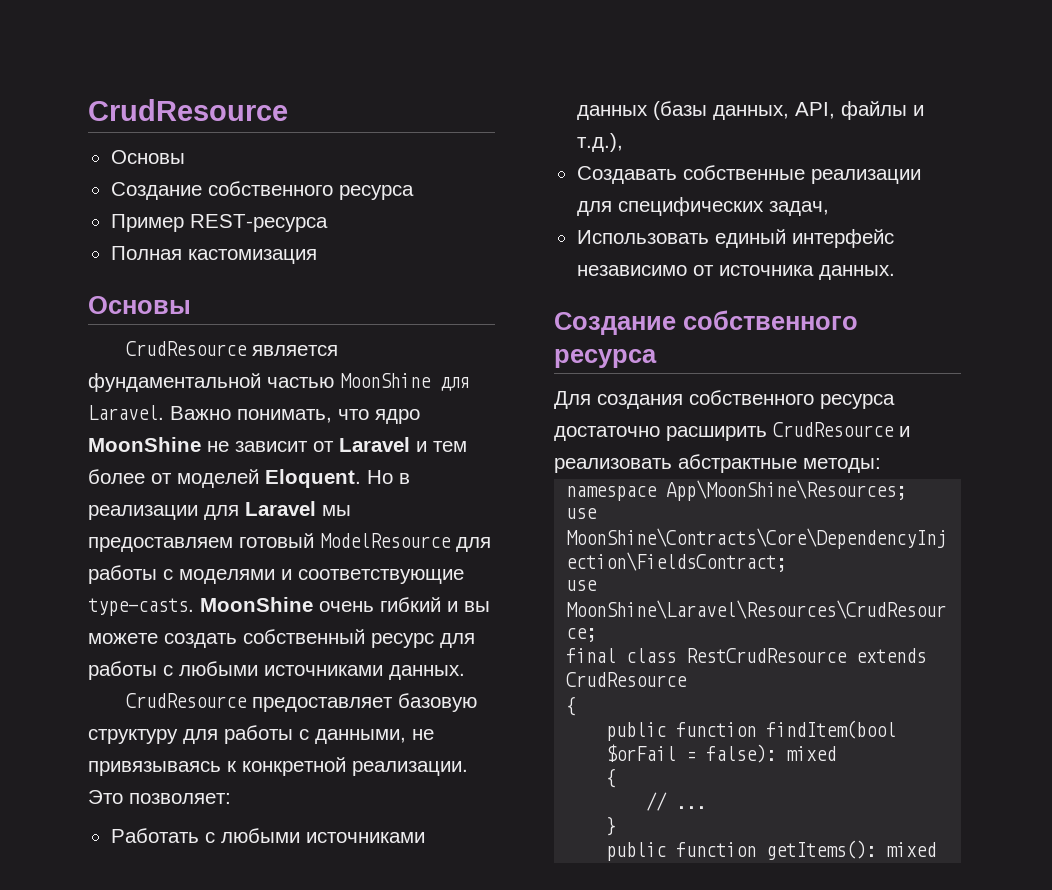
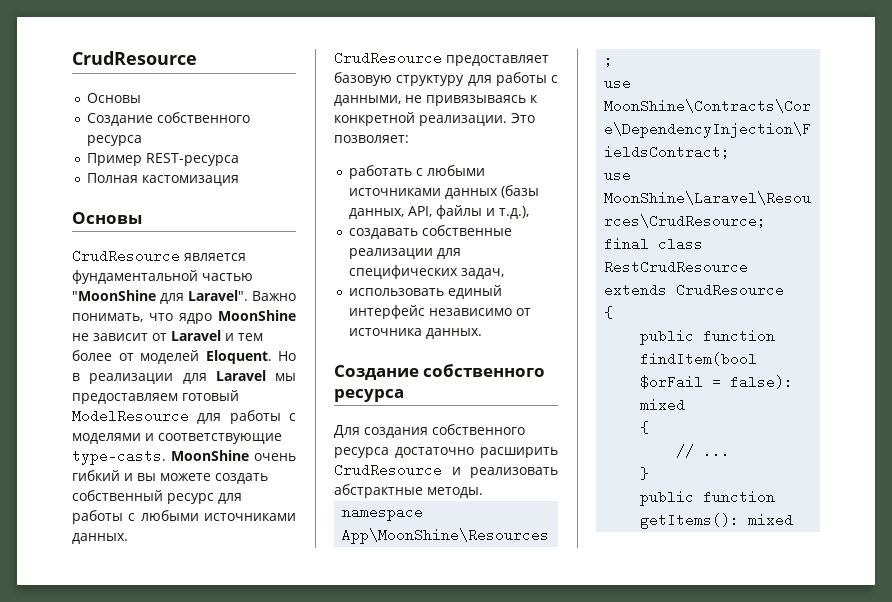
- CrudResource является фундаментальной частью MoonShine для Laravel.
+ CrudResource является фундаментальной частью "MoonShine для Laravel".
- Работать с любыми источниками данных (базы данных, API, файлы и т.д.),
+ работать с любыми источниками данных (базы данных, API, файлы и т.д.),
- Создавать собственные реализации для специфических задач,
+ создавать собственные реализации для специфических задач,
- Использовать единый интерфейс независимо от источника данных.
+ использовать единый интерфейс независимо от источника данных.
- Для создания собственного ресурса достаточно расширить CrudResource и реализовать абстрактные методы:
+ Для создания собственного ресурса достаточно расширить CrudResource и реализовать абстрактные методы.

